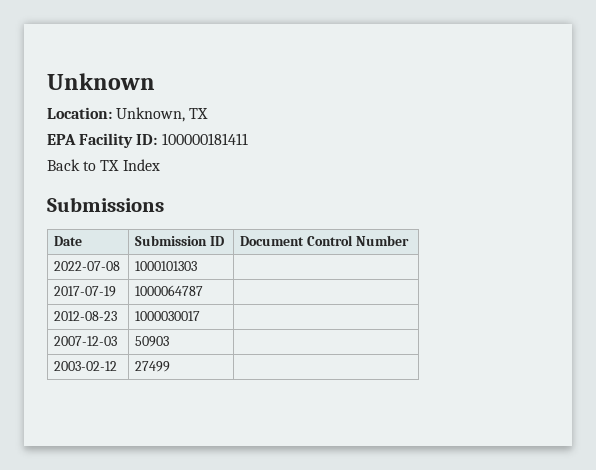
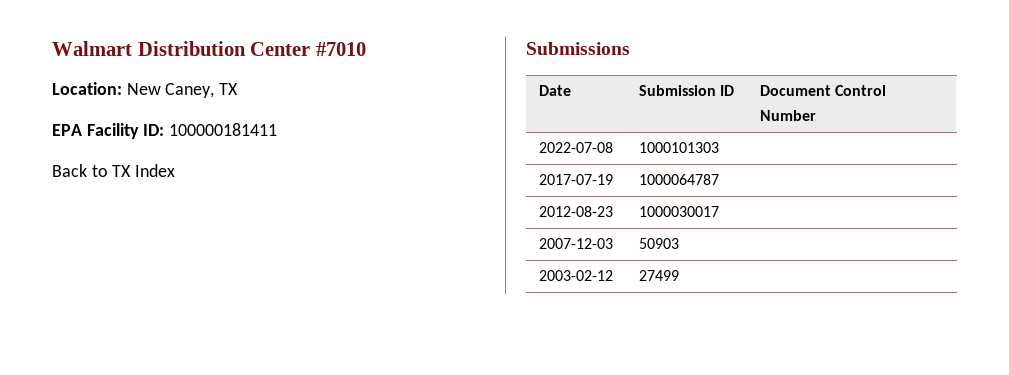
- Unknown
+ Walmart Distribution Center #7010
- Location: Unknown, TX
+ Location: New Caney, TX

